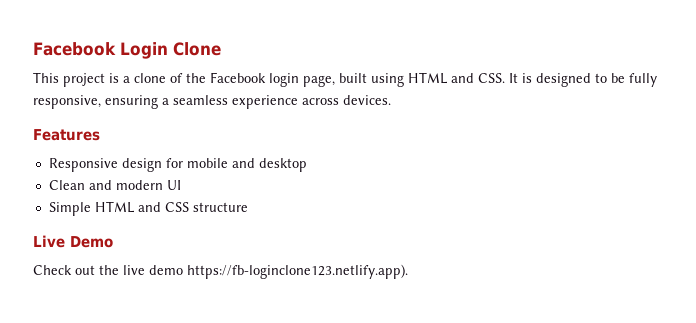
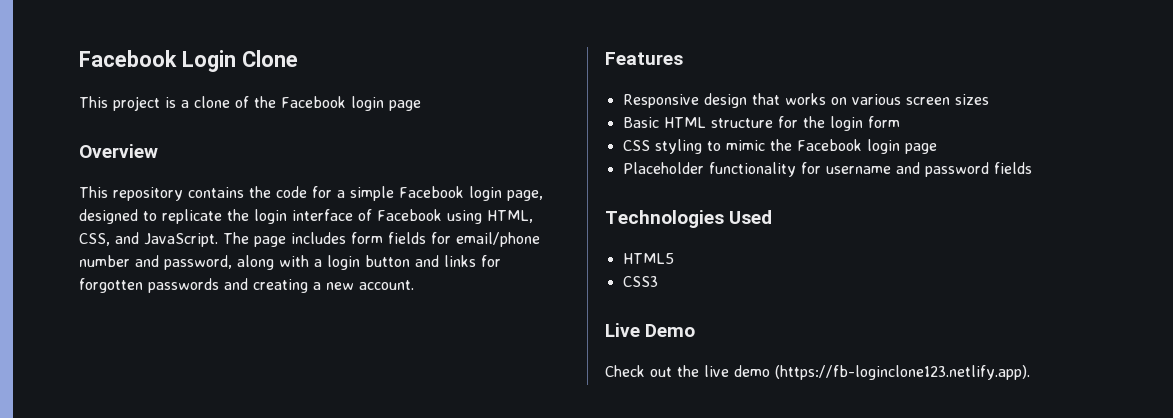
- This project is a clone of the Facebook login page, built using HTML and CSS. It is designed to be fully responsive, ensuring a seamless experience across devices.
+ This project is a clone of the Facebook login page
+ Overview
+ This repository contains the code for a simple Facebook login page, designed to replicate the login interface of Facebook using HTML, CSS, and JavaScript. The page includes form fields for email/phone number and password, along with a login button and links for forgotten passwords and creating a new account.
  Features
- Responsive design for mobile and desktop
- Clean and modern UI
- Simple HTML and CSS structure
+ Responsive design that works on various screen sizes
+ Basic HTML structure for the login form
+ CSS styling to mimic the Facebook login page
+ Placeholder functionality for username and password fields
+ Technologies Used
+ HTML5
+ CSS3
- Check out the live demo https://fb-loginclone123.netlify.app).
+ Check out the live demo (https://fb-loginclone123.netlify.app).

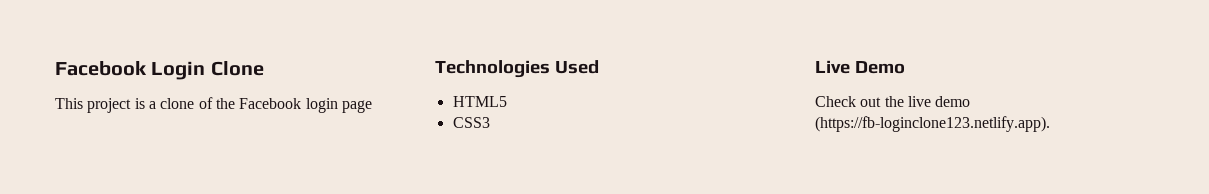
- Overview
- This repository contains the code for a simple Facebook login page, designed to replicate the login interface of Facebook using HTML, CSS, and JavaScript. The page includes form fields for email/phone number and password, along with a login button and links for forgotten passwords and creating a new account.
- Features
- Responsive design that works on various screen sizes
- Basic HTML structure for the login form
- CSS styling to mimic the Facebook login page
- Placeholder functionality for username and password fields

